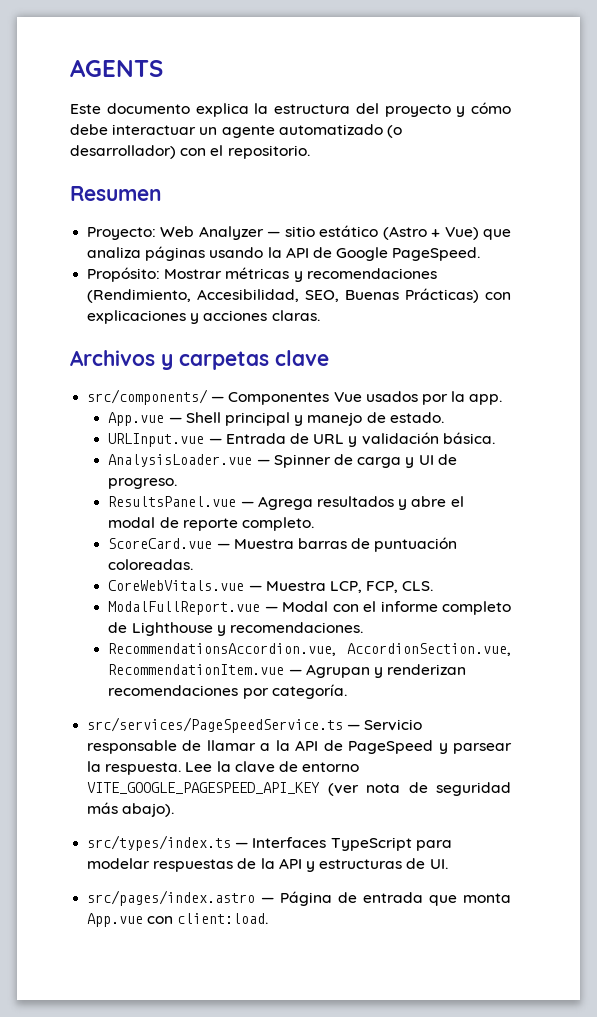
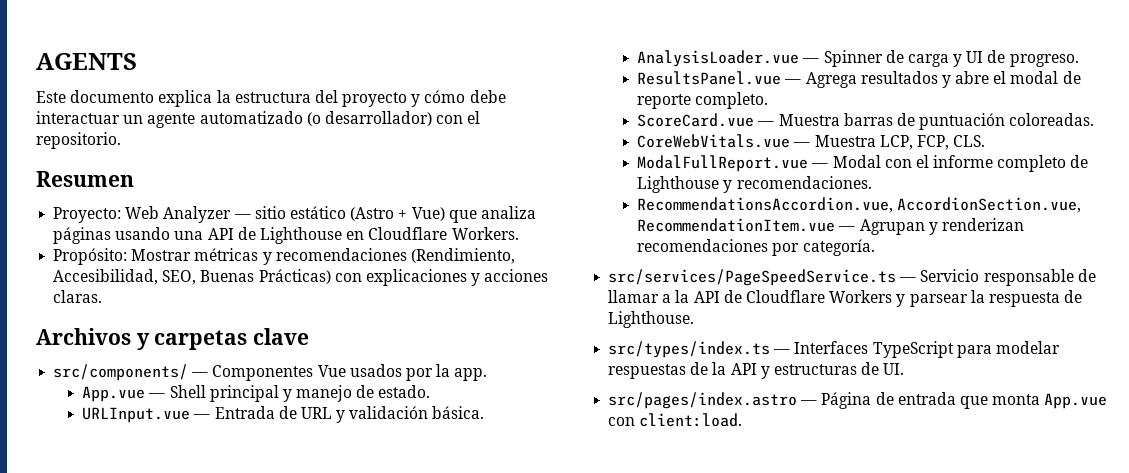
- Proyecto: Web Analyzer — sitio estático (Astro + Vue) que analiza páginas usando la API de Google PageSpeed.
+ Proyecto: Web Analyzer — sitio estático (Astro + Vue) que analiza páginas usando una API de Lighthouse en Cloudflare Workers.
- src/services/PageSpeedService.ts — Servicio responsable de llamar a la API de PageSpeed y parsear la respuesta. Lee la clave de entorno VITE_GOOGLE_PAGESPEED_API_KEY (ver nota de seguridad más abajo).
+ src/services/PageSpeedService.ts — Servicio responsable de llamar a la API de Cloudflare Workers y parsear la respuesta de Lighthouse.

